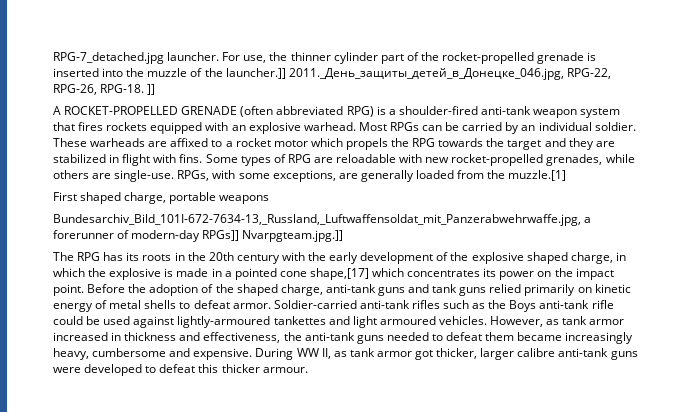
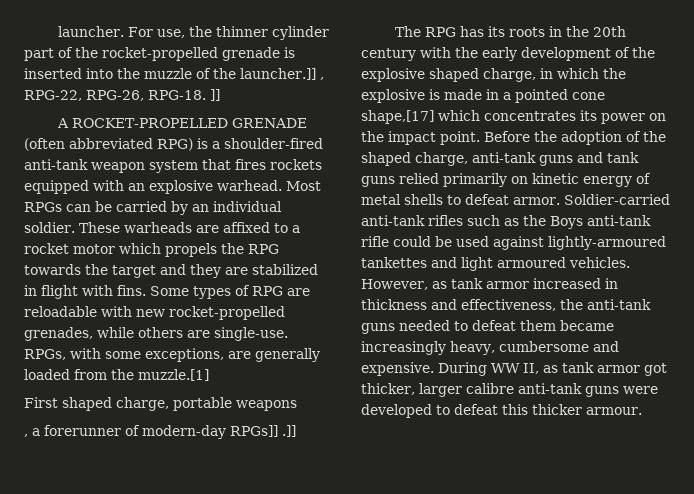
- RPG-7_detached.jpg launcher.
+ launcher.
- For use, the thinner cylinder part of the rocket-propelled grenade is inserted into the muzzle of the launcher.]] 2011._День_защиты_детей_в_Донецке_046.jpg, RPG-22, RPG-26, RPG-18. ]]
+ For use, the thinner cylinder part of the rocket-propelled grenade is inserted into the muzzle of the launcher.]] , RPG-22, RPG-26, RPG-18. ]]
- Bundesarchiv_Bild_101I-672-7634-13,_Russland,_Luftwaffensoldat_mit_Panzerabwehrwaffe.jpg, a forerunner of modern-day RPGs]] Nvarpgteam.jpg.]]
+ , a forerunner of modern-day RPGs]] .]]

